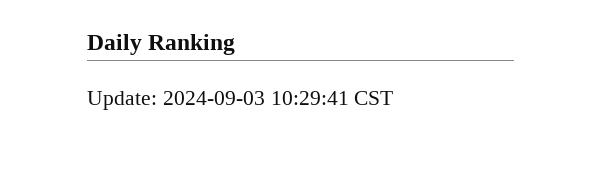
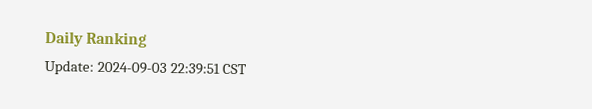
- Update: 2024-09-03 10:29:41 CST
+ Update: 2024-09-03 22:39:51 CST

